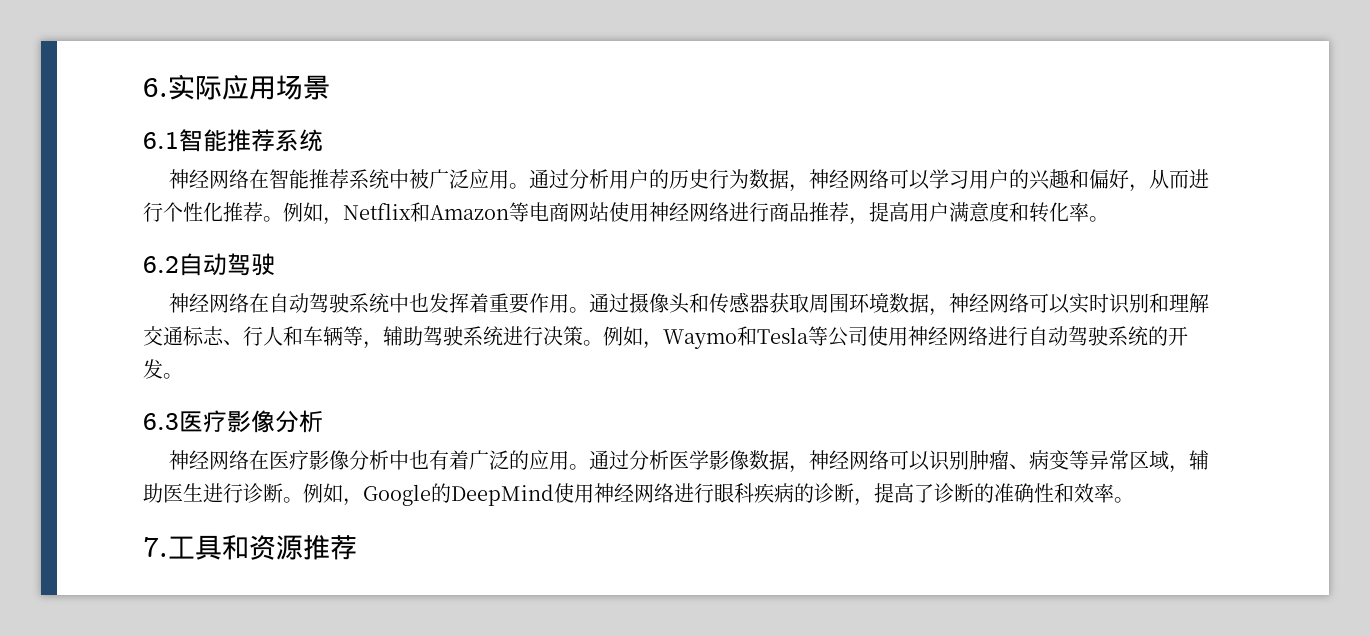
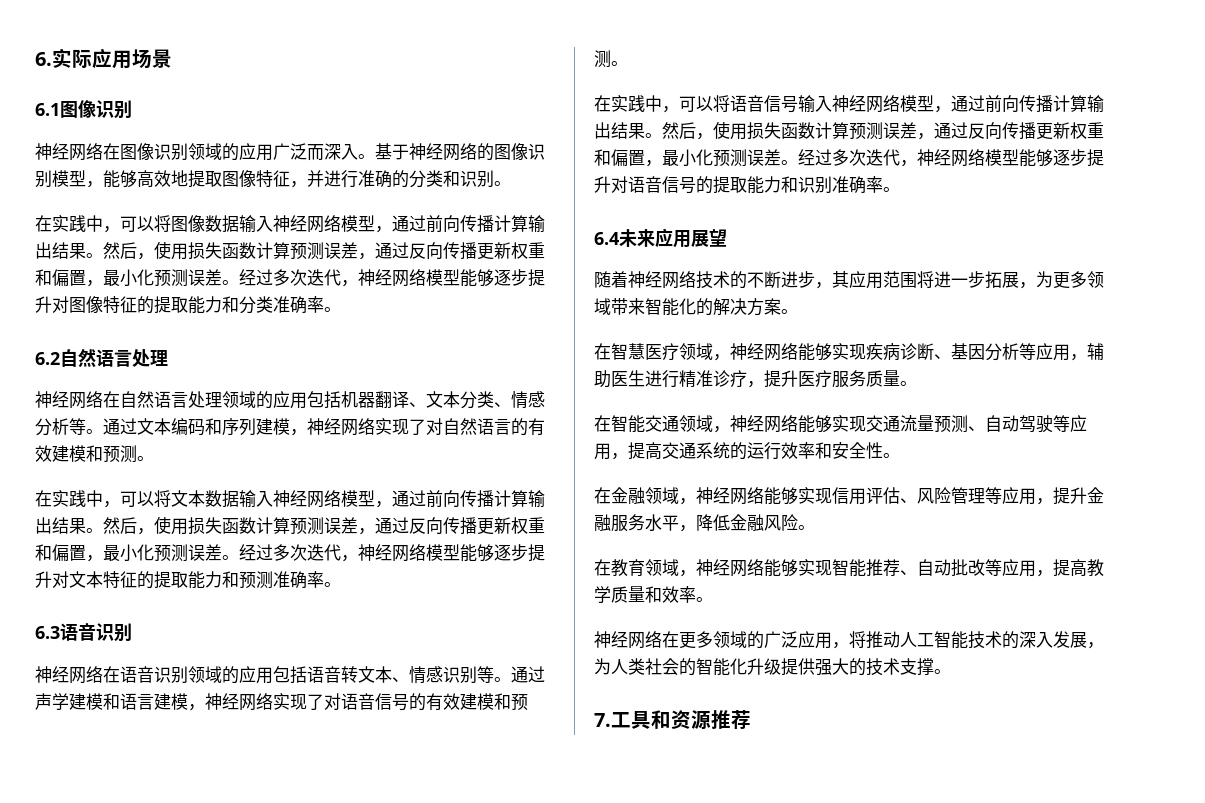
- 6.1智能推荐系统
- 神经网络在智能推荐系统中被广泛应用。通过分析用户的历史行为数据，神经网络可以学习用户的兴趣和偏好，从而进行个性化推荐。例如，Netflix和Amazon等电商网站使用神经网络进行商品推荐，提高用户满意度和转化率。
+ 6.1图像识别
+ 神经网络在图像识别领域的应用广泛而深入。基于神经网络的图像识别模型，能够高效地提取图像特征，并进行准确的分类和识别。
+ 在实践中，可以将图像数据输入神经网络模型，通过前向传播计算输出结果。然后，使用损失函数计算预测误差，通过反向传播更新权重和偏置，最小化预测误差。经过多次迭代，神经网络模型能够逐步提升对图像特征的提取能力和分类准确率。
- 6.2自动驾驶
+ 6.2自然语言处理
- 神经网络在自动驾驶系统中也发挥着重要作用。通过摄像头和传感器获取周围环境数据，神经网络可以实时识别和理解交通标志、行人和车辆等，辅助驾驶系统进行决策。例如，Waymo和Tesla等公司使用神经网络进行自动驾驶系统的开发。
+ 神经网络在自然语言处理领域的应用包括机器翻译、文本分类、情感分析等。通过文本编码和序列建模，神经网络实现了对自然语言的有效建模和预测。
+ 在实践中，可以将文本数据输入神经网络模型，通过前向传播计算输出结果。然后，使用损失函数计算预测误差，通过反向传播更新权重和偏置，最小化预测误差。经过多次迭代，神经网络模型能够逐步提升对文本特征的提取能力和预测准确率。
- 6.3医疗影像分析
- 神经网络在医疗影像分析中也有着广泛的应用。通过分析医学影像数据，神经网络可以识别肿瘤、病变等异常区域，辅助医生进行诊断。例如，Google的DeepMind使用神经网络进行眼科疾病的诊断，提高了诊断的准确性和效率。
+ 6.3语音识别
+ 神经网络在语音识别领域的应用包括语音转文本、情感识别等。通过声学建模和语言建模，神经网络实现了对语音信号的有效建模和预测。
+ 在实践中，可以将语音信号输入神经网络模型，通过前向传播计算输出结果。然后，使用损失函数计算预测误差，通过反向传播更新权重和偏置，最小化预测误差。经过多次迭代，神经网络模型能够逐步提升对语音信号的提取能力和识别准确率。
+ 6.4未来应用展望
+ 随着神经网络技术的不断进步，其应用范围将进一步拓展，为更多领域带来智能化的解决方案。
+ 在智慧医疗领域，神经网络能够实现疾病诊断、基因分析等应用，辅助医生进行精准诊疗，提升医疗服务质量。
+ 在智能交通领域，神经网络能够实现交通流量预测、自动驾驶等应用，提高交通系统的运行效率和安全性。
+ 在金融领域，神经网络能够实现信用评估、风险管理等应用，提升金融服务水平，降低金融风险。
+ 在教育领域，神经网络能够实现智能推荐、自动批改等应用，提高教学质量和效率。
+ 神经网络在更多领域的广泛应用，将推动人工智能技术的深入发展，为人类社会的智能化升级提供强大的技术支撑。

